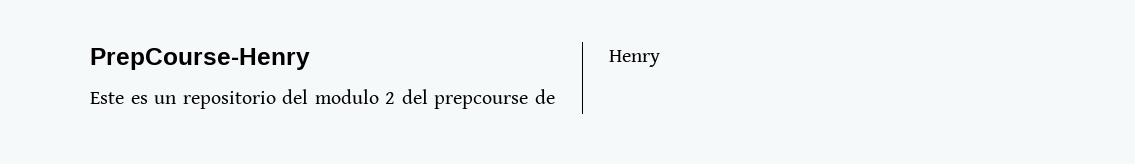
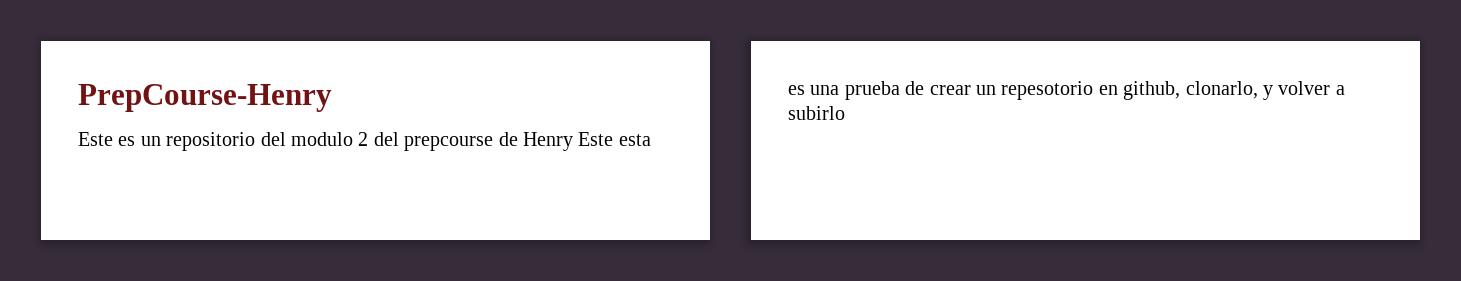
- Este es un repositorio del modulo 2 del prepcourse de Henry
+ Este es un repositorio del modulo 2 del prepcourse de Henry Este esta es una prueba de crear un repesotorio en github, clonarlo, y volver a subirlo

